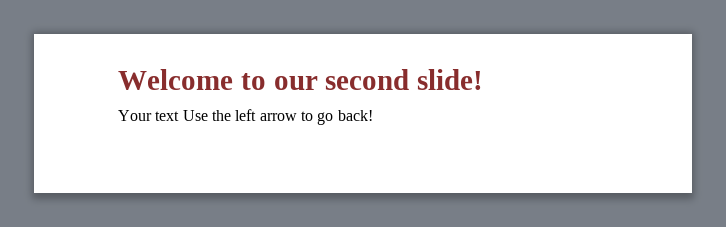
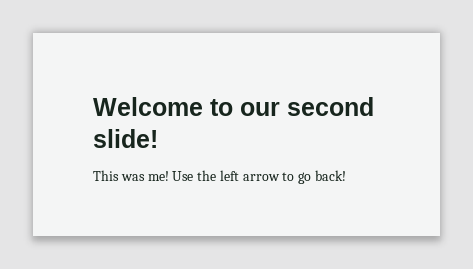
- Your text Use the left arrow to go back!
+ This was me! Use the left arrow to go back!

